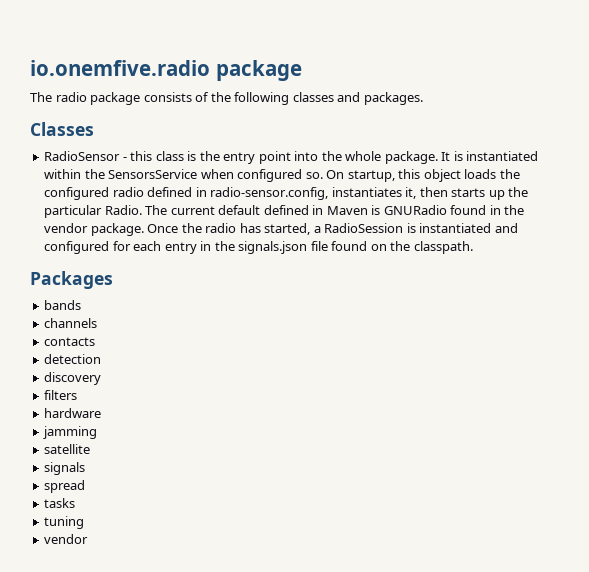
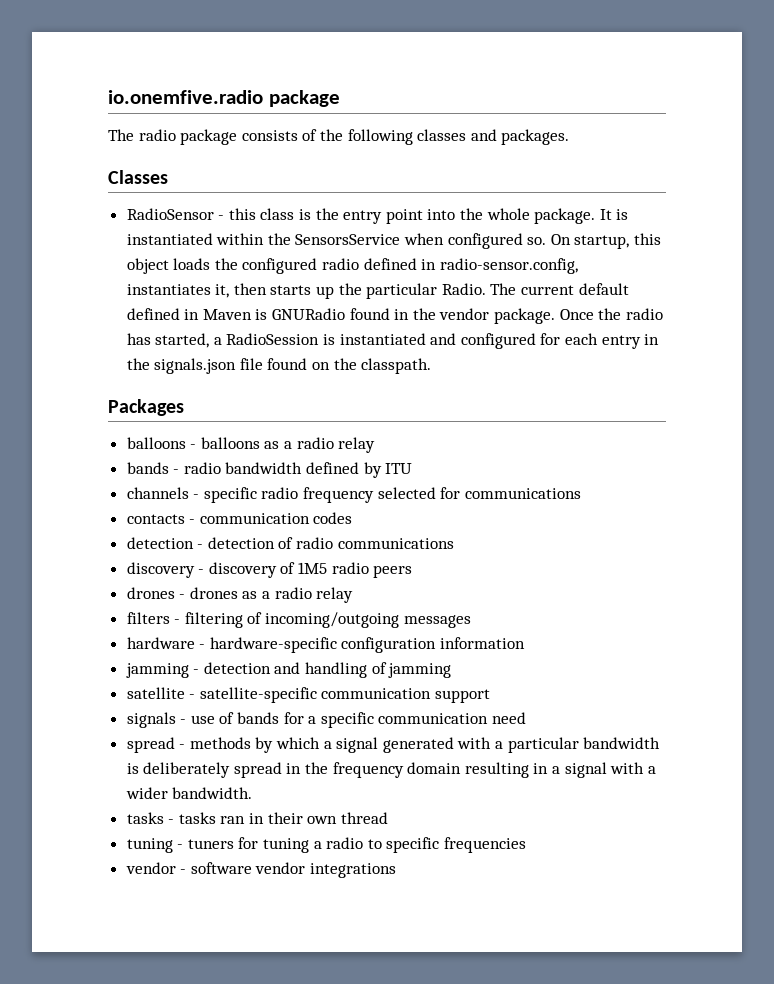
- bands
- channels
- contacts
- detection
- discovery
- filters
- hardware
- jamming
- satellite
- signals
- spread
- tasks
- tuning
- vendor
+ balloons - balloons as a radio relay
+ bands - radio bandwidth defined by ITU
+ channels - specific radio frequency selected for communications
+ contacts - communication codes
+ detection - detection of radio communications
+ discovery - discovery of 1M5 radio peers
+ drones - drones as a radio relay
+ filters - filtering of incoming/outgoing messages
+ hardware - hardware-specific configuration information
+ jamming - detection and handling of jamming
+ satellite - satellite-specific communication support
+ signals - use of bands for a specific communication need
+ spread - methods by which a signal generated with a particular bandwidth is deliberately spread in the frequency domain resulting in a signal with a wider bandwidth.
+ tasks - tasks ran in their own thread
+ tuning - tuners for tuning a radio to specific frequencies
+ vendor - software vendor integrations

